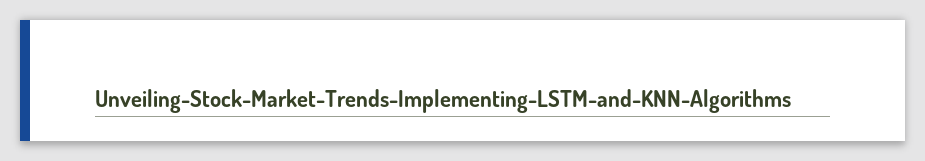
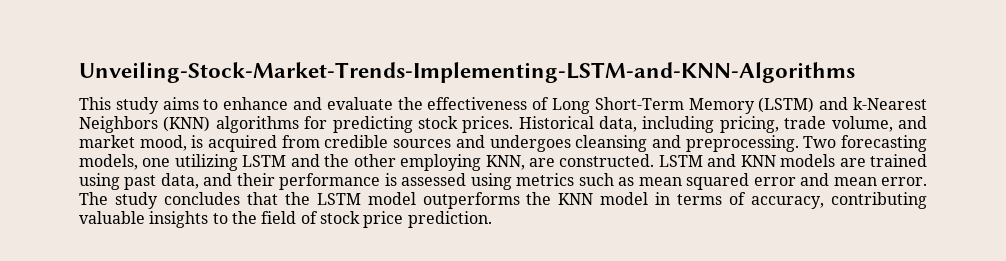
+ This study aims to enhance and evaluate the effectiveness of Long Short-Term Memory (LSTM) and k-Nearest Neighbors (KNN) algorithms for predicting stock prices. Historical data, including pricing, trade volume, and market mood, is acquired from credible sources and undergoes cleansing and preprocessing. Two forecasting models, one utilizing LSTM and the other employing KNN, are constructed. LSTM and KNN models are trained using past data, and their performance is assessed using metrics such as mean squared error and mean error. The study concludes that the LSTM model outperforms the KNN model in terms of accuracy, contributing valuable insights to the field of stock price prediction.

